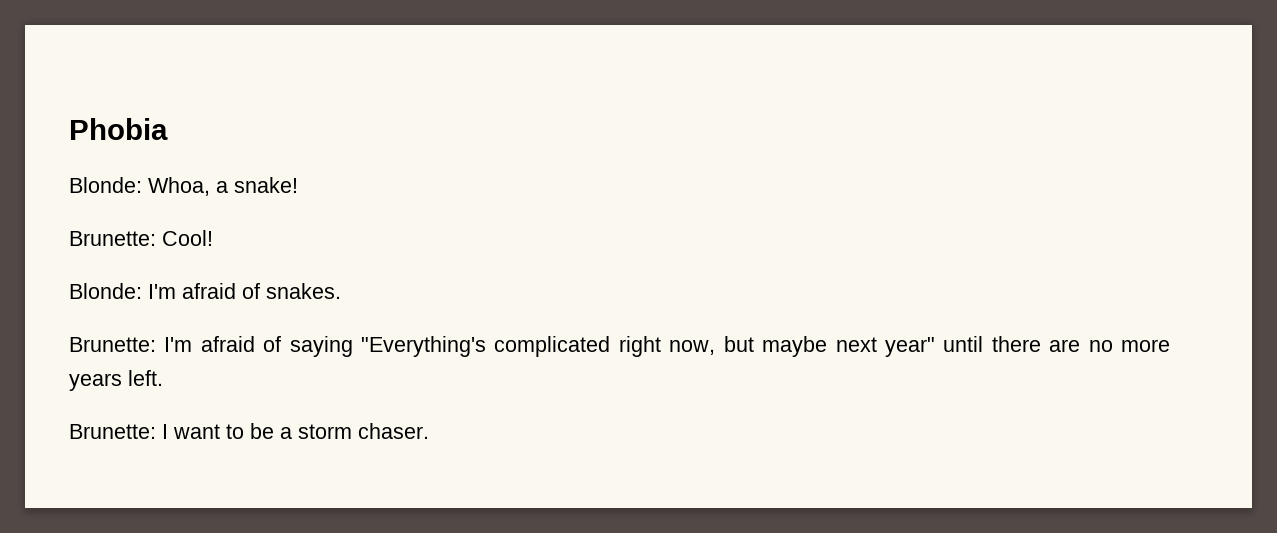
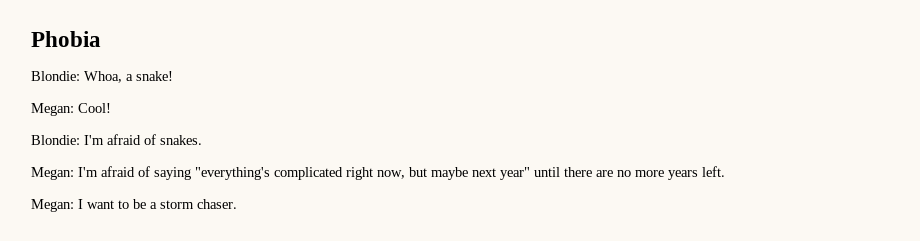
- Blonde: Whoa, a snake!
+ Blondie: Whoa, a snake!
- Brunette: Cool!
+ Megan: Cool!
- Blonde: I'm afraid of snakes.
+ Blondie: I'm afraid of snakes.
- Brunette: I'm afraid of saying "Everything's complicated right now, but maybe next year" until there are no more years left.
+ Megan: I'm afraid of saying "everything's complicated right now, but maybe next year" until there are no more years left.
- Brunette: I want to be a storm chaser.
+ Megan: I want to be a storm chaser.

